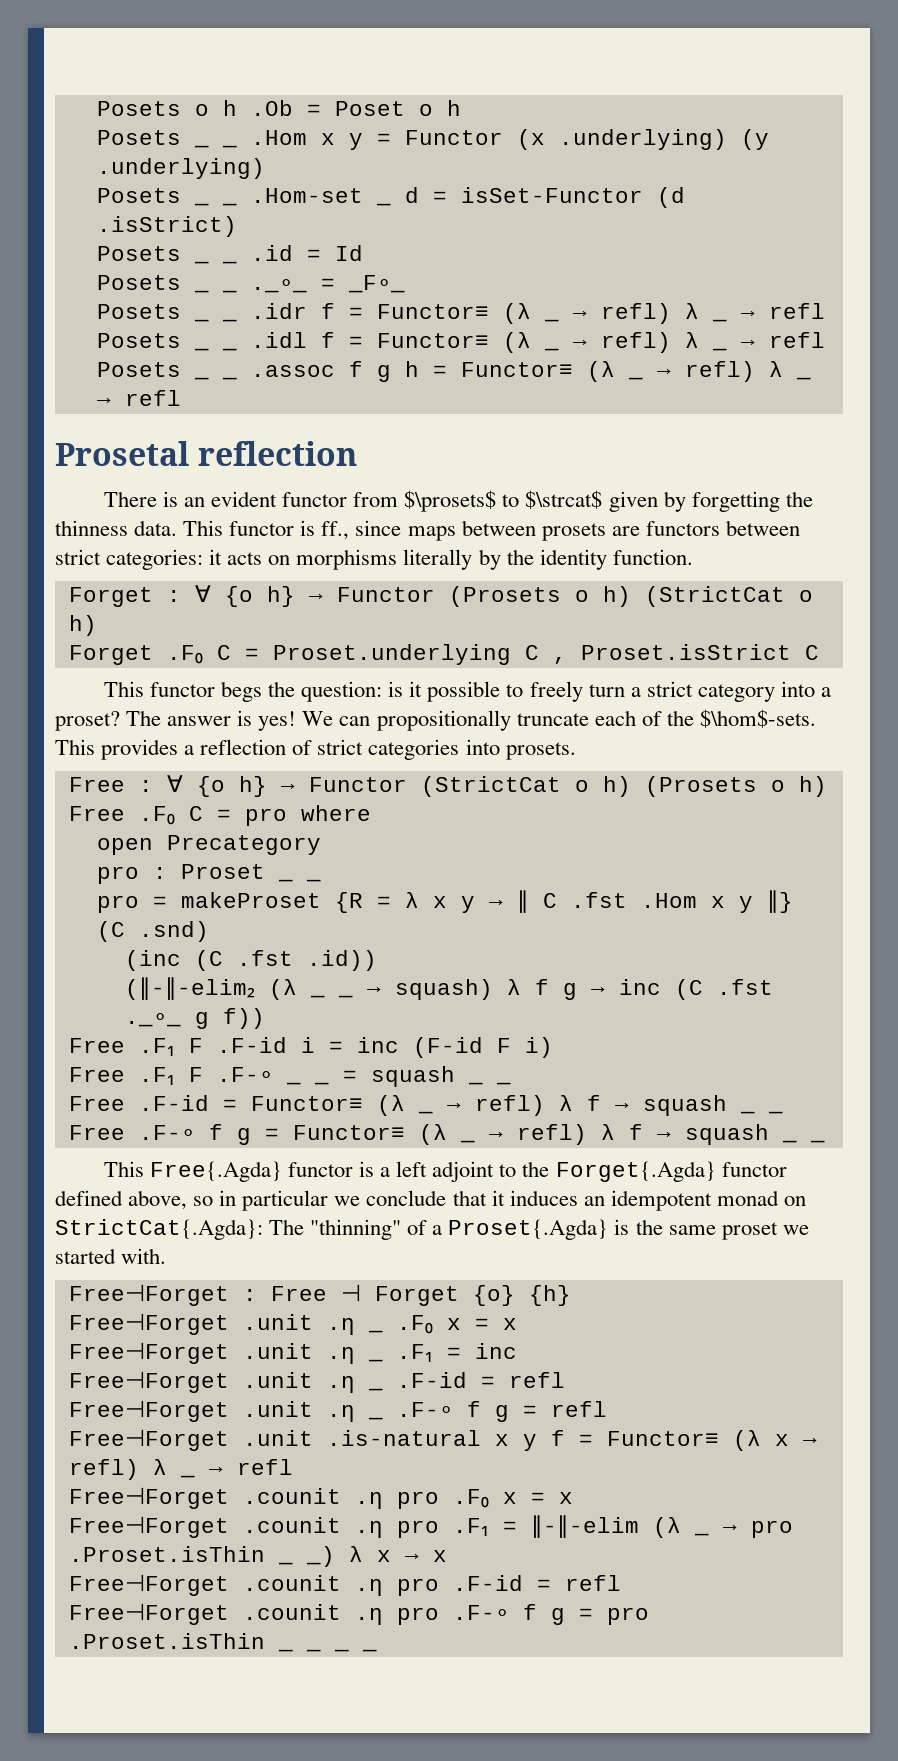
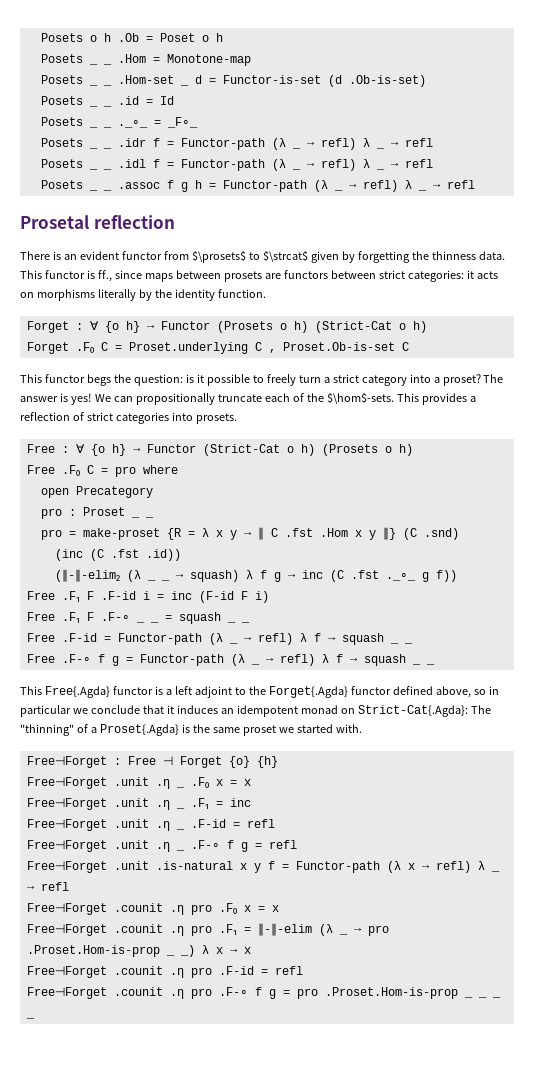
- Posets _ _ .Hom x y = Functor (x .underlying) (y .underlying)
+ Posets _ _ .Hom = Monotone-map
- Posets _ _ .Hom-set _ d = isSet-Functor (d .isStrict)
+ Posets _ _ .Hom-set _ d = Functor-is-set (d .Ob-is-set)
- Posets _ _ .idr f = Functor≡ (λ _ → refl) λ _ → refl
+ Posets _ _ .idr f = Functor-path (λ _ → refl) λ _ → refl
- Posets _ _ .idl f = Functor≡ (λ _ → refl) λ _ → refl
+ Posets _ _ .idl f = Functor-path (λ _ → refl) λ _ → refl
- Posets _ _ .assoc f g h = Functor≡ (λ _ → refl) λ _ → refl
+ Posets _ _ .assoc f g h = Functor-path (λ _ → refl) λ _ → refl
- Forget : ∀ {o h} → Functor (Prosets o h) (StrictCat o h)
+ Forget : ∀ {o h} → Functor (Prosets o h) (Strict-Cat o h)
- Forget .F₀ C = Proset.underlying C , Proset.isStrict C
+ Forget .F₀ C = Proset.underlying C , Proset.Ob-is-set C
- Free : ∀ {o h} → Functor (StrictCat o h) (Prosets o h)
+ Free : ∀ {o h} → Functor (Strict-Cat o h) (Prosets o h)
- pro = makeProset {R = λ x y → ∥ C .fst .Hom x y ∥} (C .snd)
+ pro = make-proset {R = λ x y → ∥ C .fst .Hom x y ∥} (C .snd)
- Free .F-id = Functor≡ (λ _ → refl) λ f → squash _ _
+ Free .F-id = Functor-path (λ _ → refl) λ f → squash _ _
- Free .F-∘ f g = Functor≡ (λ _ → refl) λ f → squash _ _
+ Free .F-∘ f g = Functor-path (λ _ → refl) λ f → squash _ _
- This Free{.Agda} functor is a left adjoint to the Forget{.Agda} functor defined above, so in particular we conclude that it induces an idempotent monad on StrictCat{.Agda}: The "thinning" of a Proset{.Agda} is the same proset we started with.
+ This Free{.Agda} functor is a left adjoint to the Forget{.Agda} functor defined above, so in particular we conclude that it induces an idempotent monad on Strict-Cat{.Agda}: The "thinning" of a Proset{.Agda} is the same proset we started with.
- Free⊣Forget .unit .is-natural x y f = Functor≡ (λ x → refl) λ _ → refl
+ Free⊣Forget .unit .is-natural x y f = Functor-path (λ x → refl) λ _ → refl
- Free⊣Forget .counit .η pro .F₁ = ∥-∥-elim (λ _ → pro .Proset.isThin _ _) λ x → x
+ Free⊣Forget .counit .η pro .F₁ = ∥-∥-elim (λ _ → pro .Proset.Hom-is-prop _ _) λ x → x
- Free⊣Forget .counit .η pro .F-∘ f g = pro .Proset.isThin _ _ _ _
+ Free⊣Forget .counit .η pro .F-∘ f g = pro .Proset.Hom-is-prop _ _ _ _

